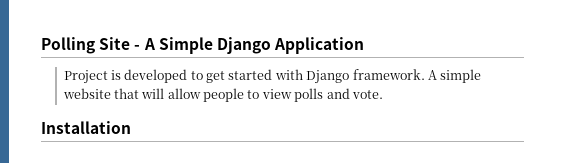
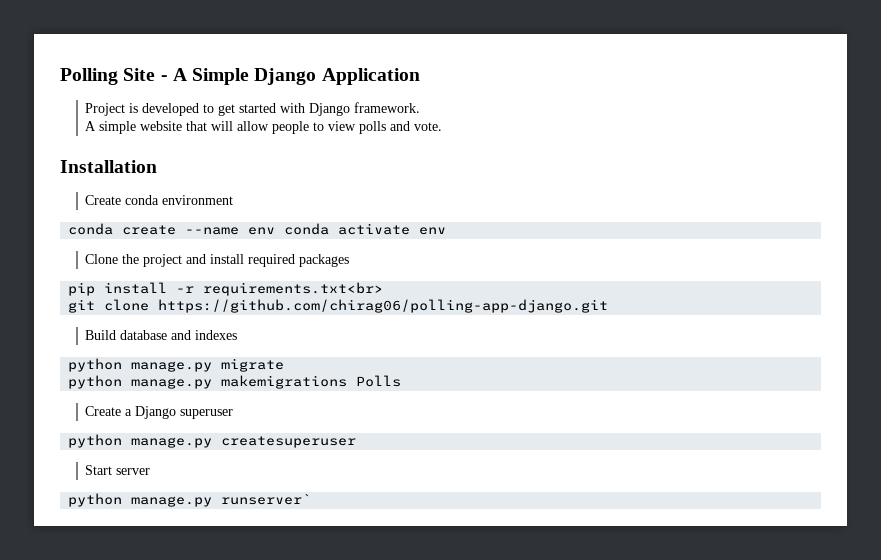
- Project is developed to get started with Django framework. A simple website that will allow people to view polls and vote.
+ Project is developed to get started with Django framework.
+ A simple website that will allow people to view polls and vote.
+ Create conda environment
+ conda create --name env conda activate env
+ Clone the project and install required packages
+ pip install -r requirements.txt<br>
+ git clone https://github.com/chirag06/polling-app-django.git
+ Build database and indexes
+ python manage.py migrate
+ python manage.py makemigrations Polls
+ Create a Django superuser
+ python manage.py createsuperuser
+ Start server
+ python manage.py runserver`

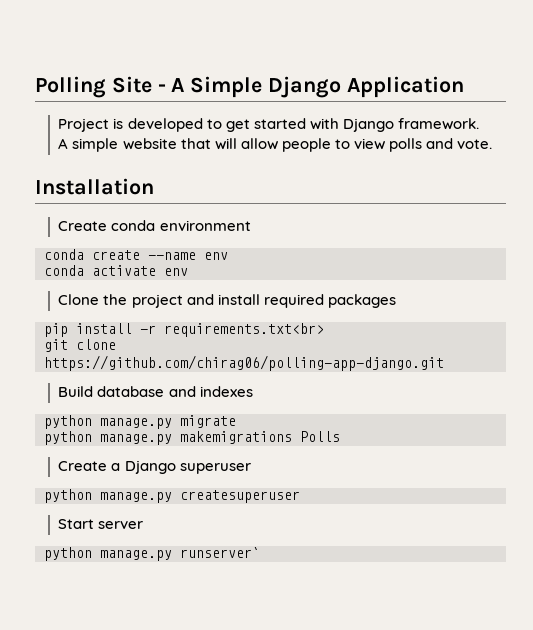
- conda create --name env conda activate env
+ conda create --name env
+ conda activate env

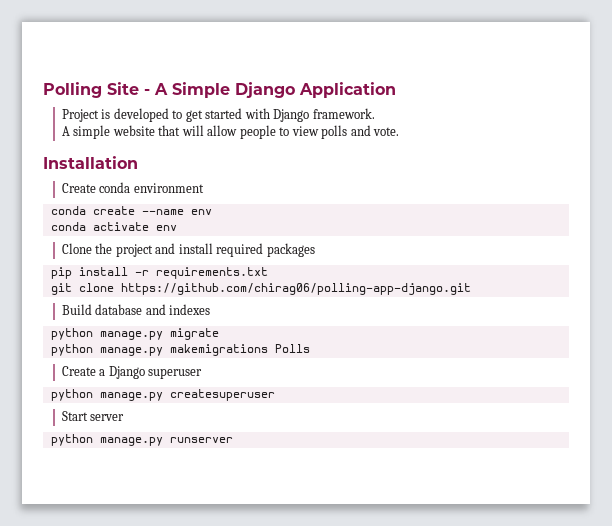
- pip install -r requirements.txt<br>
+ pip install -r requirements.txt
- python manage.py runserver`
+ python manage.py runserver

